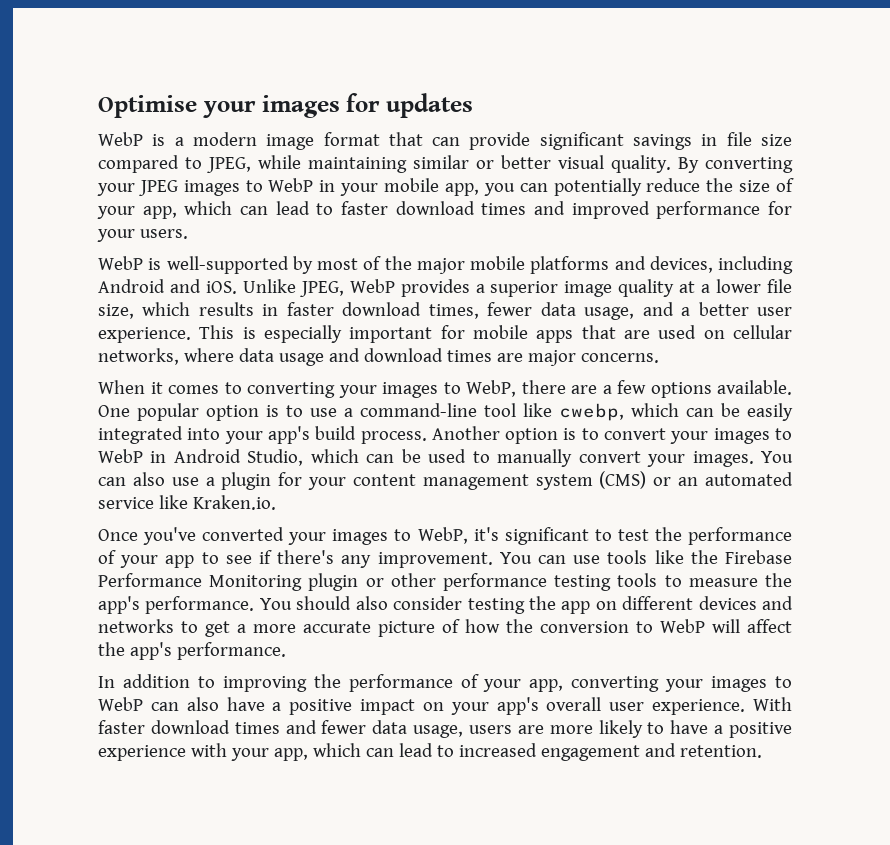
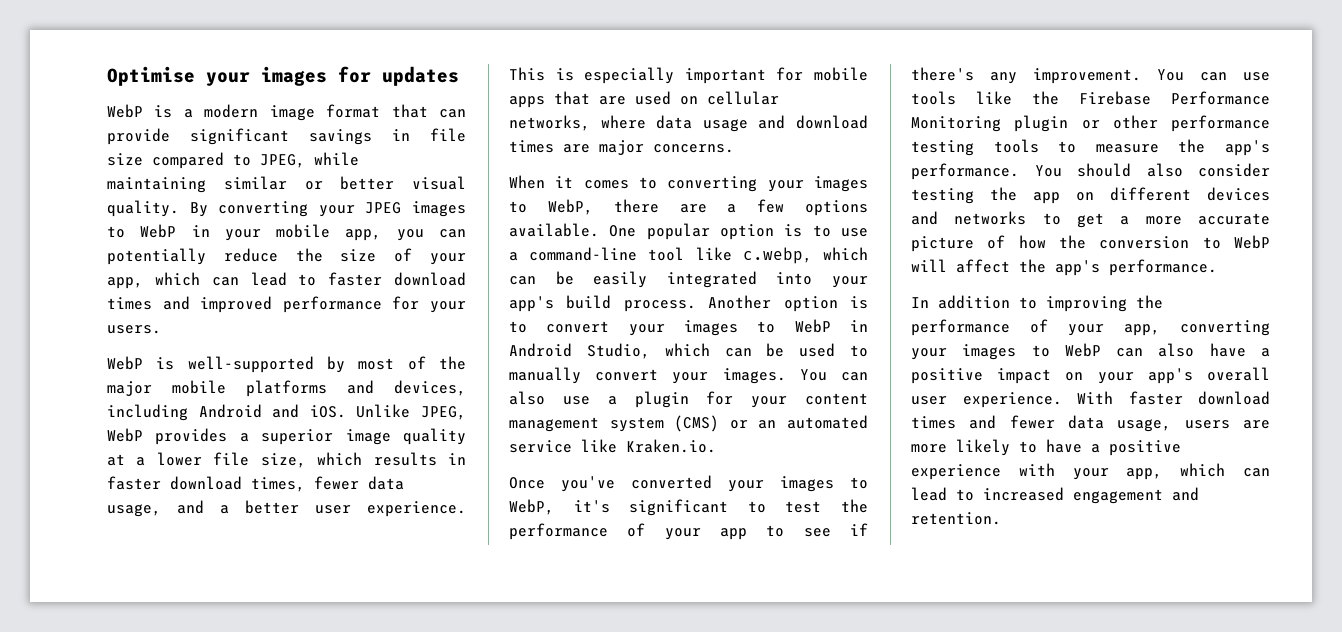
- One popular option is to use a command-line tool like cwebp, which can be easily integrated into your app's build process.
+ One popular option is to use a command-line tool like c.webp, which can be easily integrated into your app's build process.

